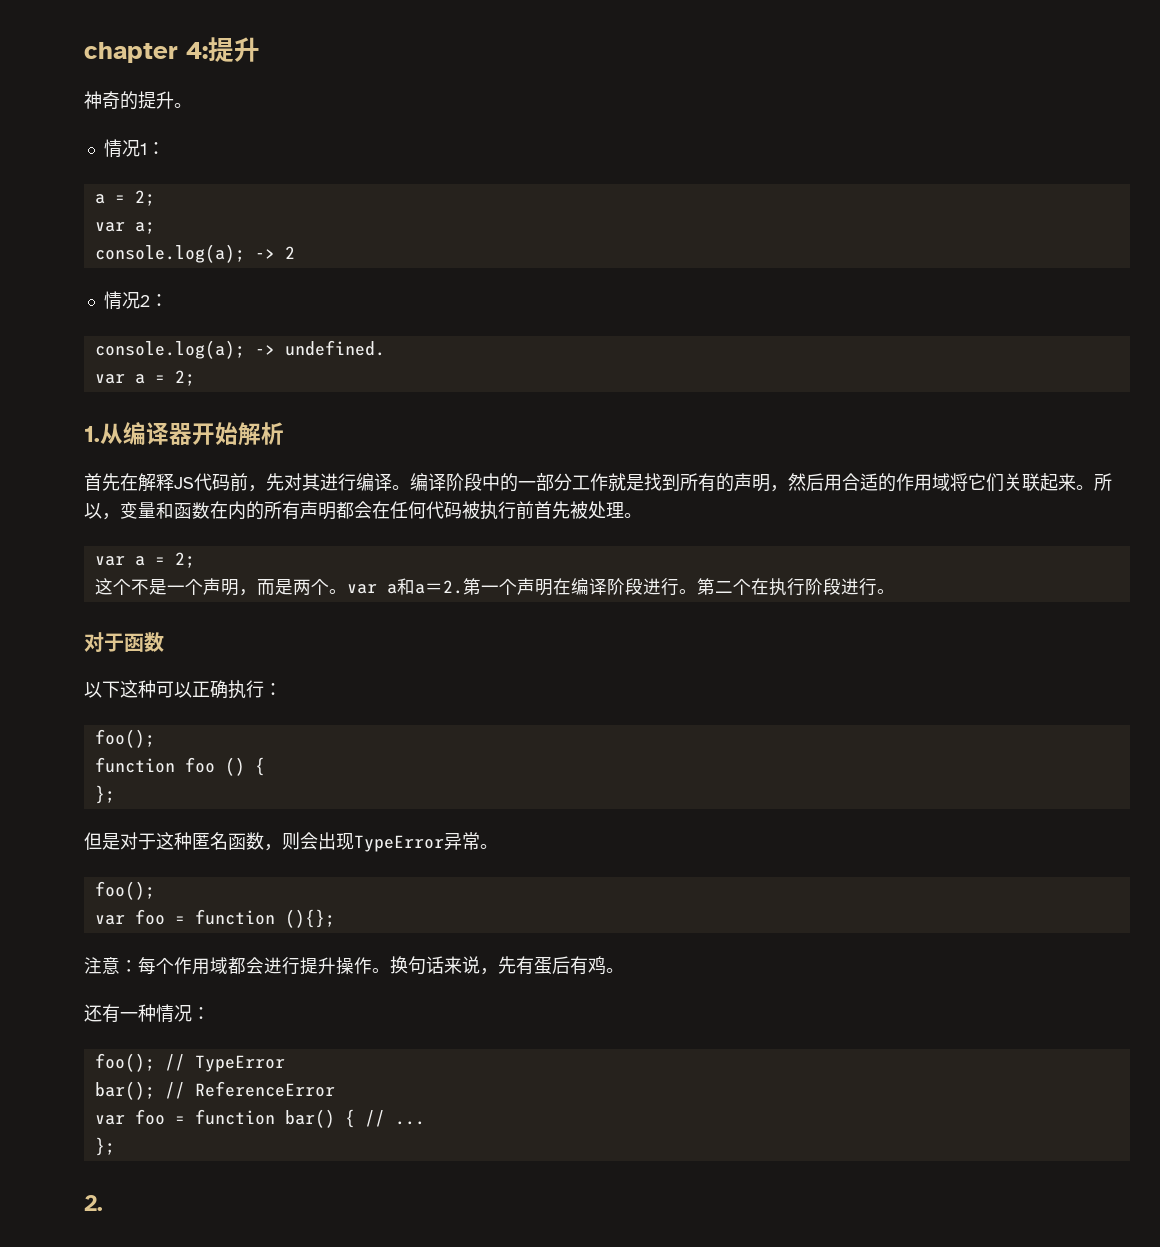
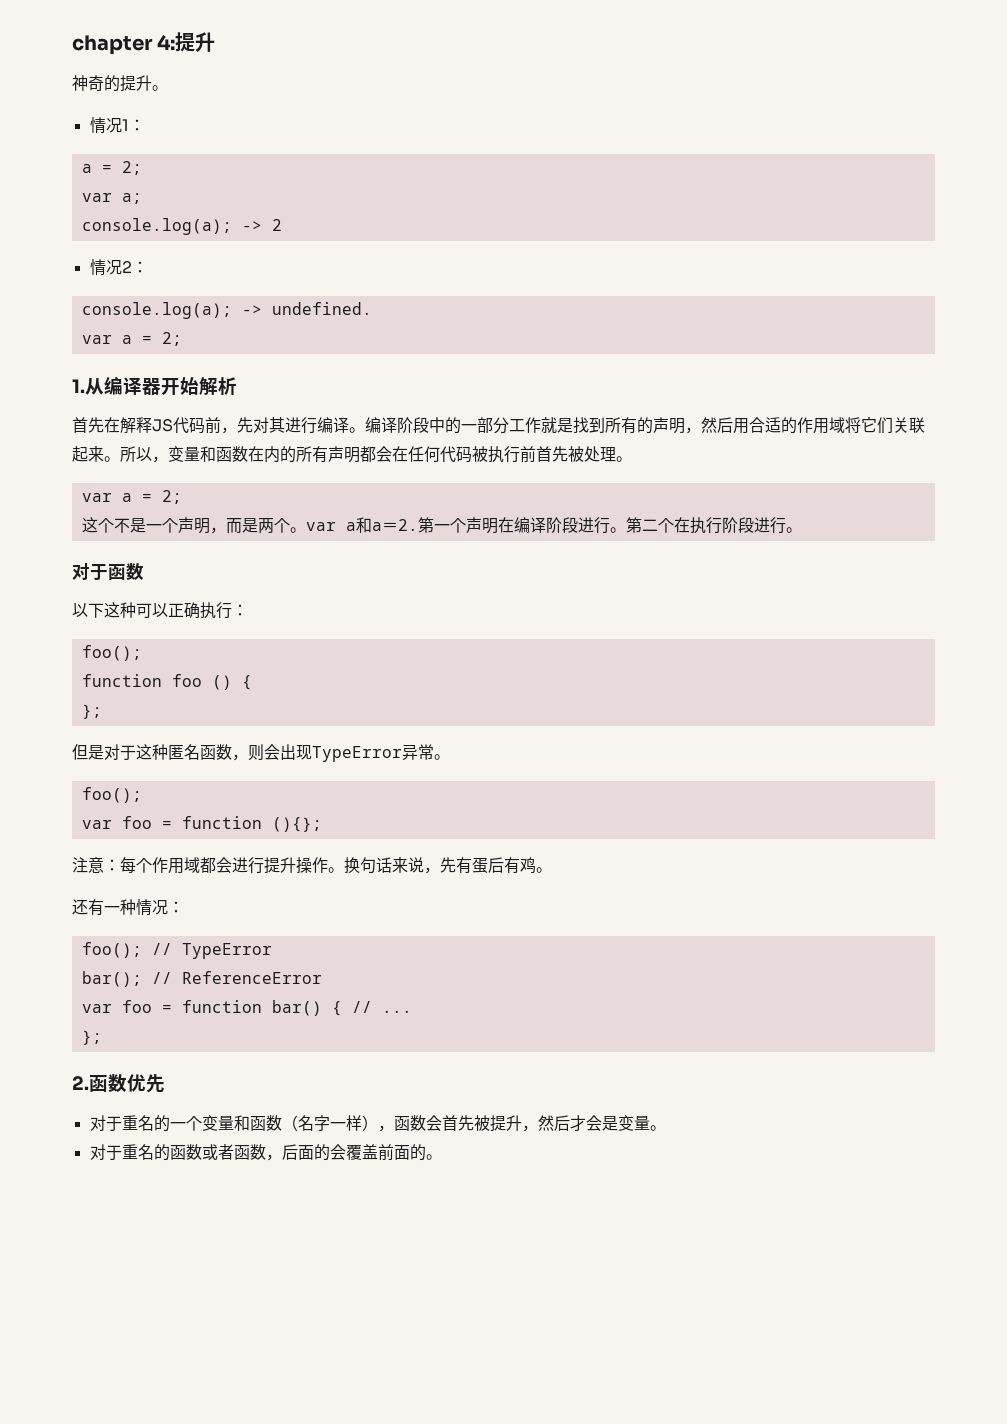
  var foo = function bar() { // ...
  };
- 2.
+ 2.函数优先
+ 对于重名的一个变量和函数（名字一样），函数会首先被提升，然后才会是变量。
+ 对于重名的函数或者函数，后面的会覆盖前面的。

